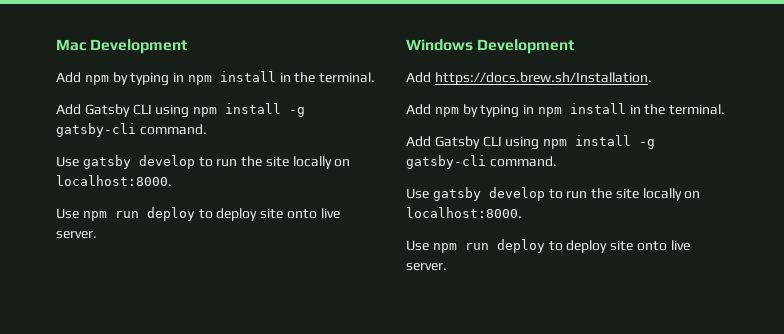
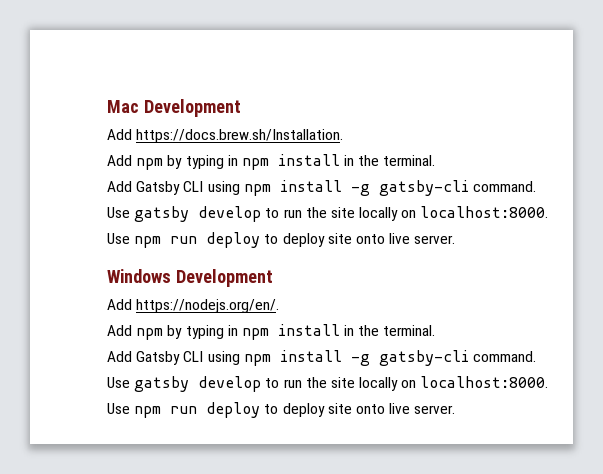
+ Add https://docs.brew.sh/Installation.
- Add https://docs.brew.sh/Installation.
+ Add https://nodejs.org/en/.

